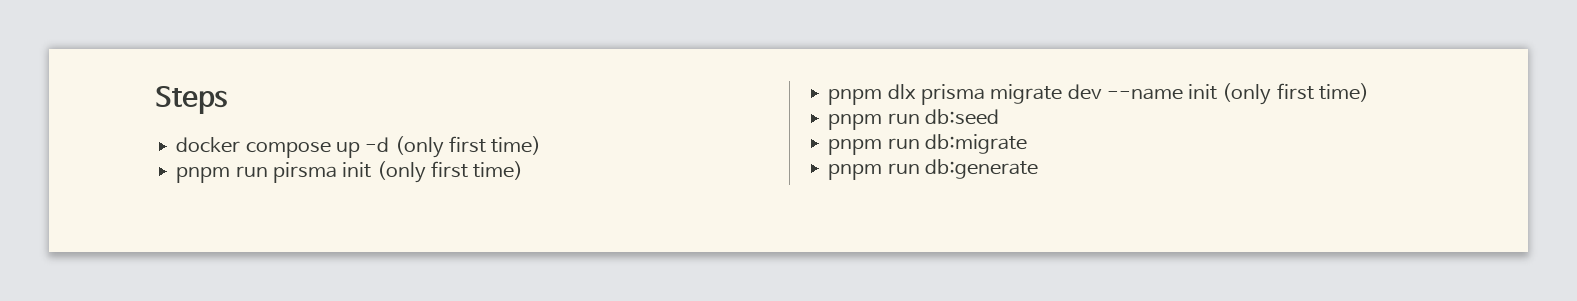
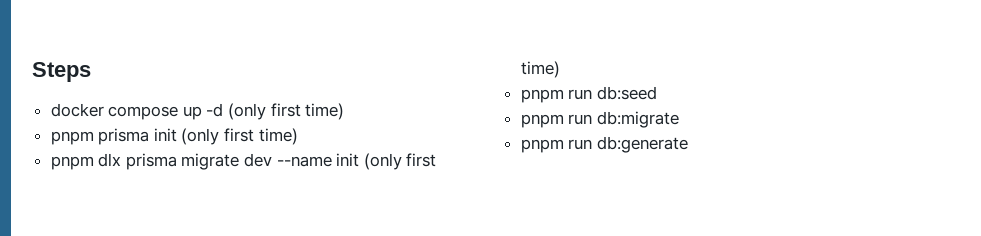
- pnpm run pirsma init (only first time)
+ pnpm prisma init (only first time)

